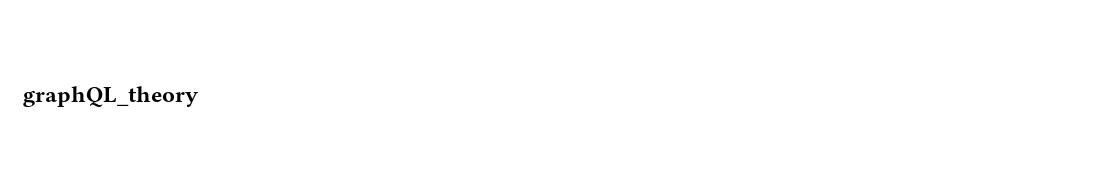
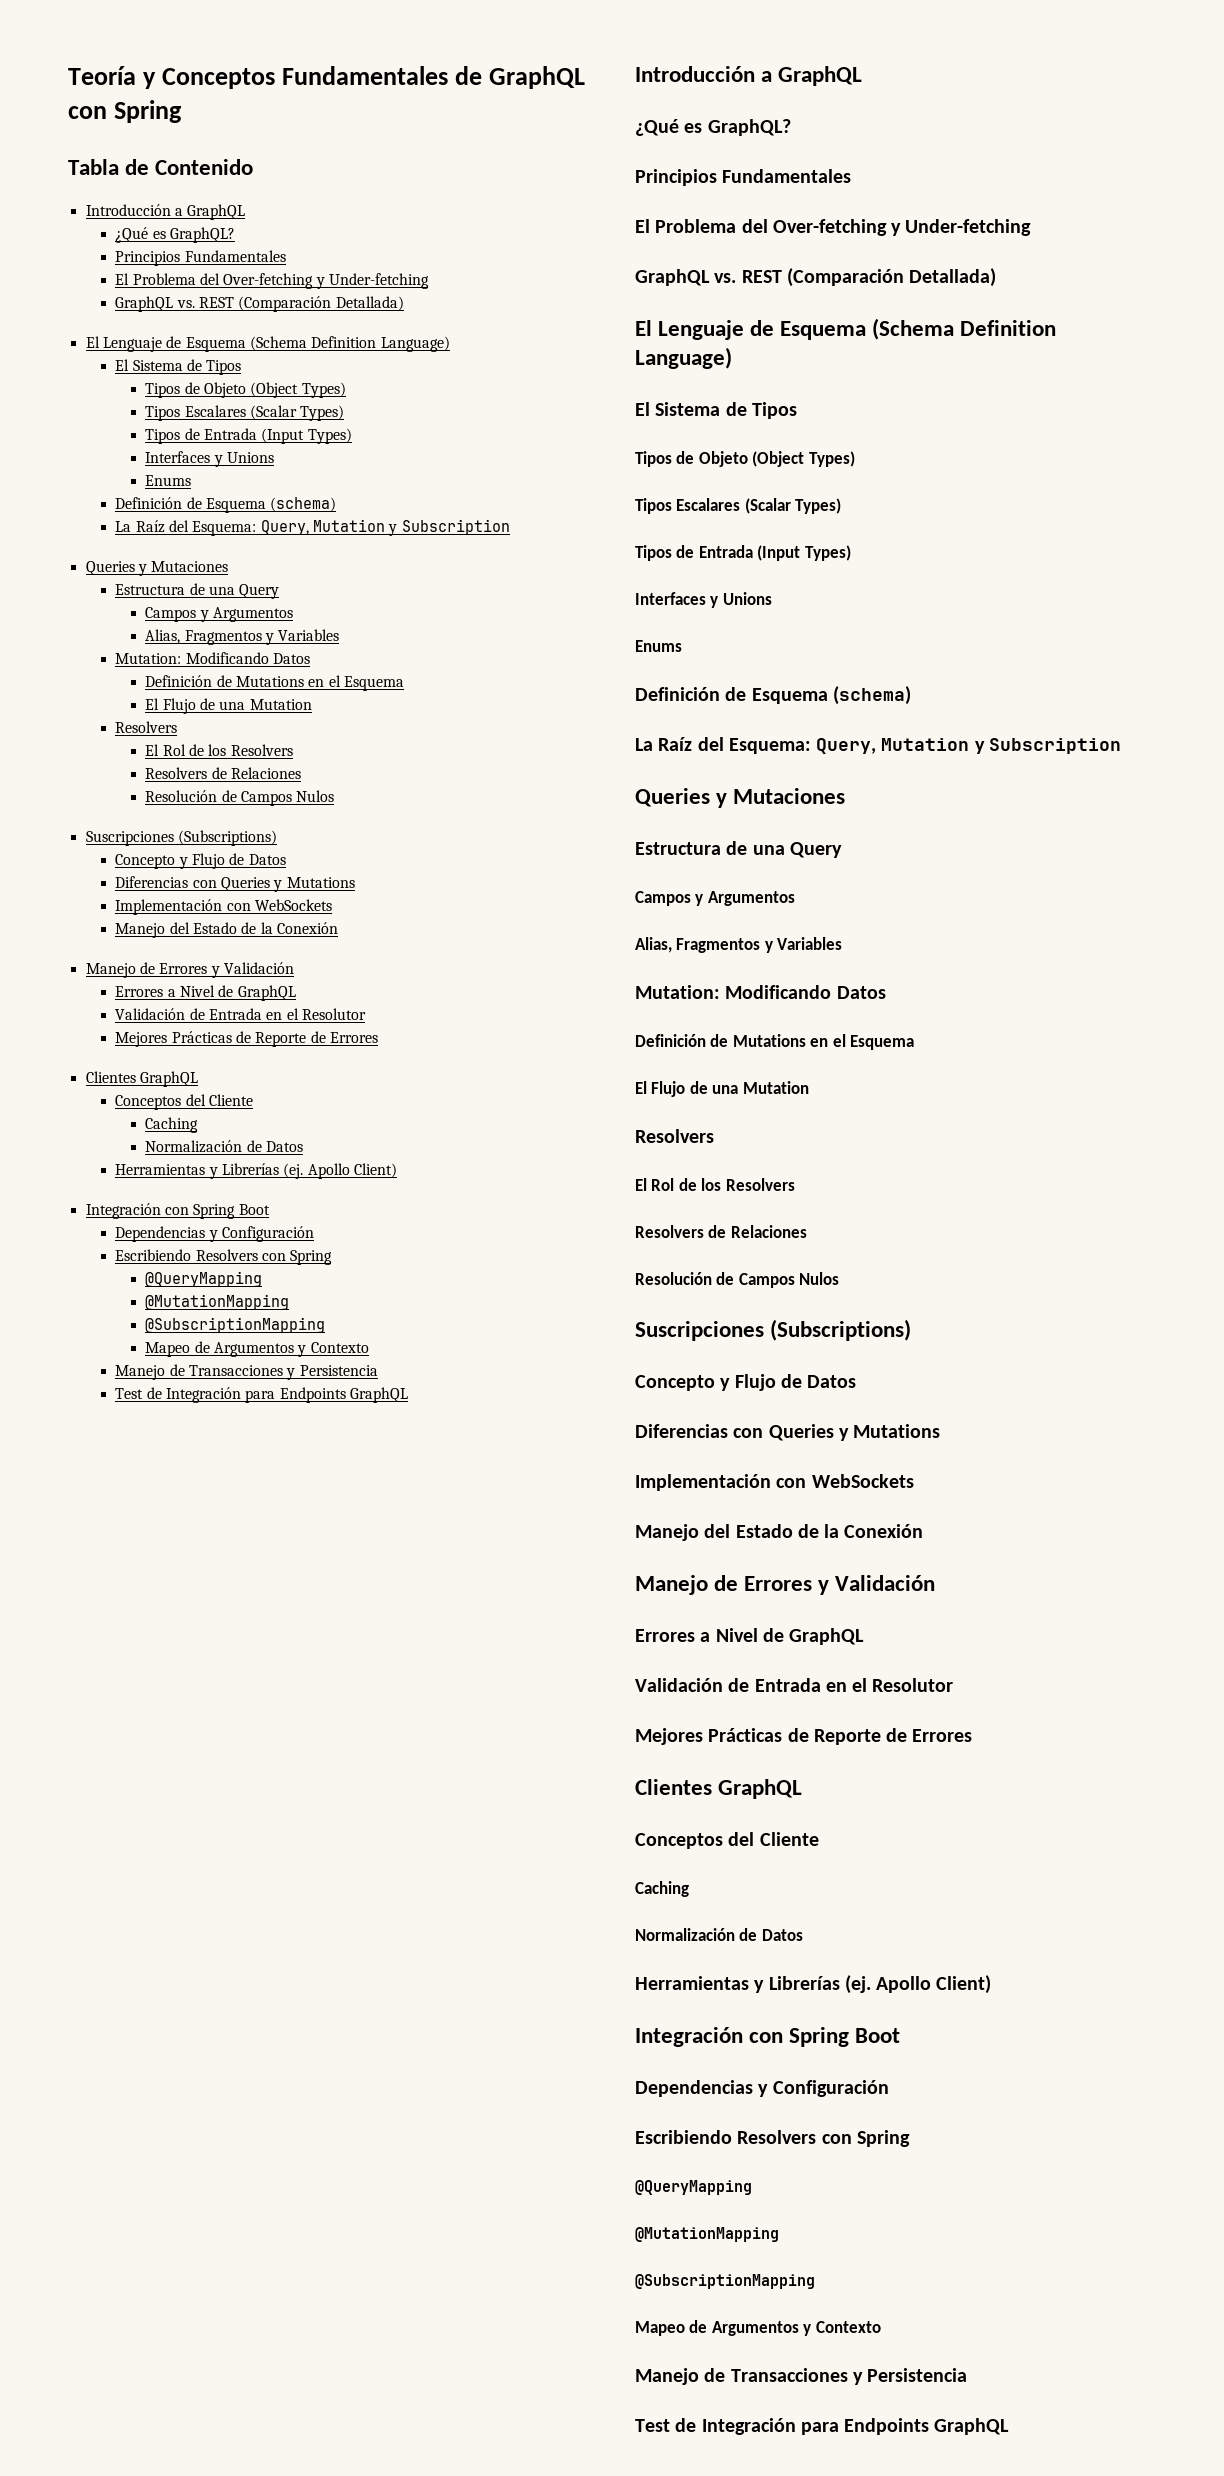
- graphQL_theory
+ Teoría y Conceptos Fundamentales de GraphQL con Spring
+ Tabla de Contenido
+ Introducción a GraphQL
+ ¿Qué es GraphQL?
+ Principios Fundamentales
+ El Problema del Over-fetching y Under-fetching
+ GraphQL vs. REST (Comparación Detallada)
+ El Lenguaje de Esquema (Schema Definition Language)
+ El Sistema de Tipos
+ Tipos de Objeto (Object Types)
+ Tipos Escalares (Scalar Types)
+ Tipos de Entrada (Input Types)
+ Interfaces y Unions
+ Enums
+ Definición de Esquema (schema)
+ La Raíz del Esquema: Query, Mutation y Subscription
+ Queries y Mutaciones
+ Estructura de una Query
+ Campos y Argumentos
+ Alias, Fragmentos y Variables
+ Mutation: Modificando Datos
+ Definición de Mutations en el Esquema
+ El Flujo de una Mutation
+ Resolvers
+ El Rol de los Resolvers
+ Resolvers de Relaciones
+ Resolución de Campos Nulos
+ Suscripciones (Subscriptions)
+ Concepto y Flujo de Datos
+ Diferencias con Queries y Mutations
+ Implementación con WebSockets
+ Manejo del Estado de la Conexión
+ Manejo de Errores y Validación
+ Errores a Nivel de GraphQL
+ Validación de Entrada en el Resolutor
+ Mejores Prácticas de Reporte de Errores
+ Clientes GraphQL
+ Conceptos del Cliente
+ Caching
+ Normalización de Datos
+ Herramientas y Librerías (ej. Apollo Client)
+ Integración con Spring Boot
+ Dependencias y Configuración
+ Escribiendo Resolvers con Spring
+ @QueryMapping
+ @MutationMapping
+ @SubscriptionMapping
+ Mapeo de Argumentos y Contexto
+ Manejo de Transacciones y Persistencia
+ Test de Integración para Endpoints GraphQL
+ Introducción a GraphQL
+ ¿Qué es GraphQL?
+ Principios Fundamentales
+ El Problema del Over-fetching y Under-fetching
+ GraphQL vs. REST (Comparación Detallada)
+ El Lenguaje de Esquema (Schema Definition Language)
+ El Sistema de Tipos
+ Tipos de Objeto (Object Types)
+ Tipos Escalares (Scalar Types)
+ Tipos de Entrada (Input Types)
+ Interfaces y Unions
+ Enums
+ Definición de Esquema (schema)
+ La Raíz del Esquema: Query, Mutation y Subscription
+ Queries y Mutaciones
+ Estructura de una Query
+ Campos y Argumentos
+ Alias, Fragmentos y Variables
+ Mutation: Modificando Datos
+ Definición de Mutations en el Esquema
+ El Flujo de una Mutation
+ Resolvers
+ El Rol de los Resolvers
+ Resolvers de Relaciones
+ Resolución de Campos Nulos
+ Suscripciones (Subscriptions)
+ Concepto y Flujo de Datos
+ Diferencias con Queries y Mutations
+ Implementación con WebSockets
+ Manejo del Estado de la Conexión
+ Manejo de Errores y Validación
+ Errores a Nivel de GraphQL
+ Validación de Entrada en el Resolutor
+ Mejores Prácticas de Reporte de Errores
+ Clientes GraphQL
+ Conceptos del Cliente
+ Caching
+ Normalización de Datos
+ Herramientas y Librerías (ej. Apollo Client)
+ Integración con Spring Boot
+ Dependencias y Configuración
+ Escribiendo Resolvers con Spring
+ @QueryMapping
+ @MutationMapping
+ @SubscriptionMapping
+ Mapeo de Argumentos y Contexto
+ Manejo de Transacciones y Persistencia
+ Test de Integración para Endpoints GraphQL

